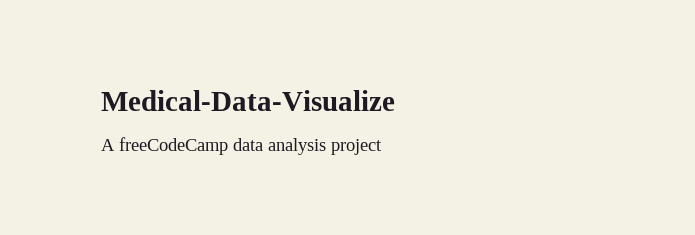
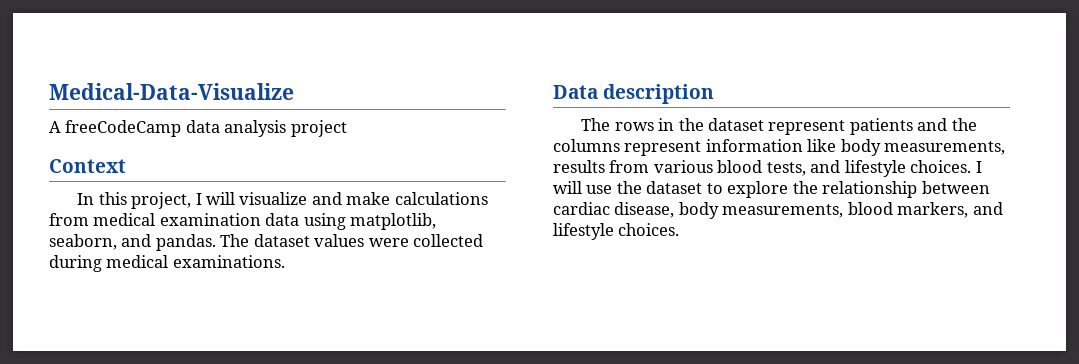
+ Context
+ In this project, I will visualize and make calculations from medical examination data using matplotlib, seaborn, and pandas. The dataset values were collected during medical examinations.
+ Data description
+ The rows in the dataset represent patients and the columns represent information like body measurements, results from various blood tests, and lifestyle choices. I will use the dataset to explore the relationship between cardiac disease, body measurements, blood markers, and lifestyle choices.

